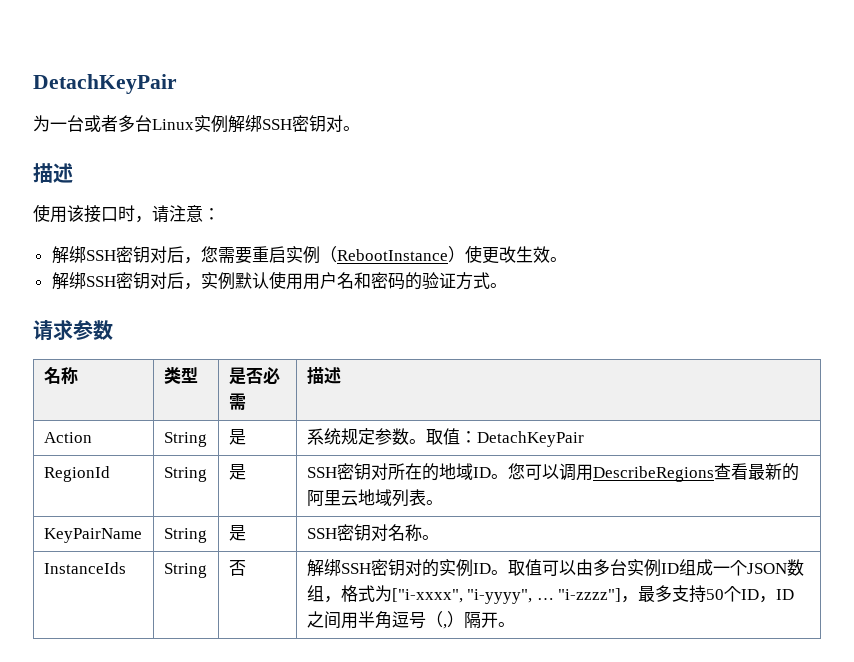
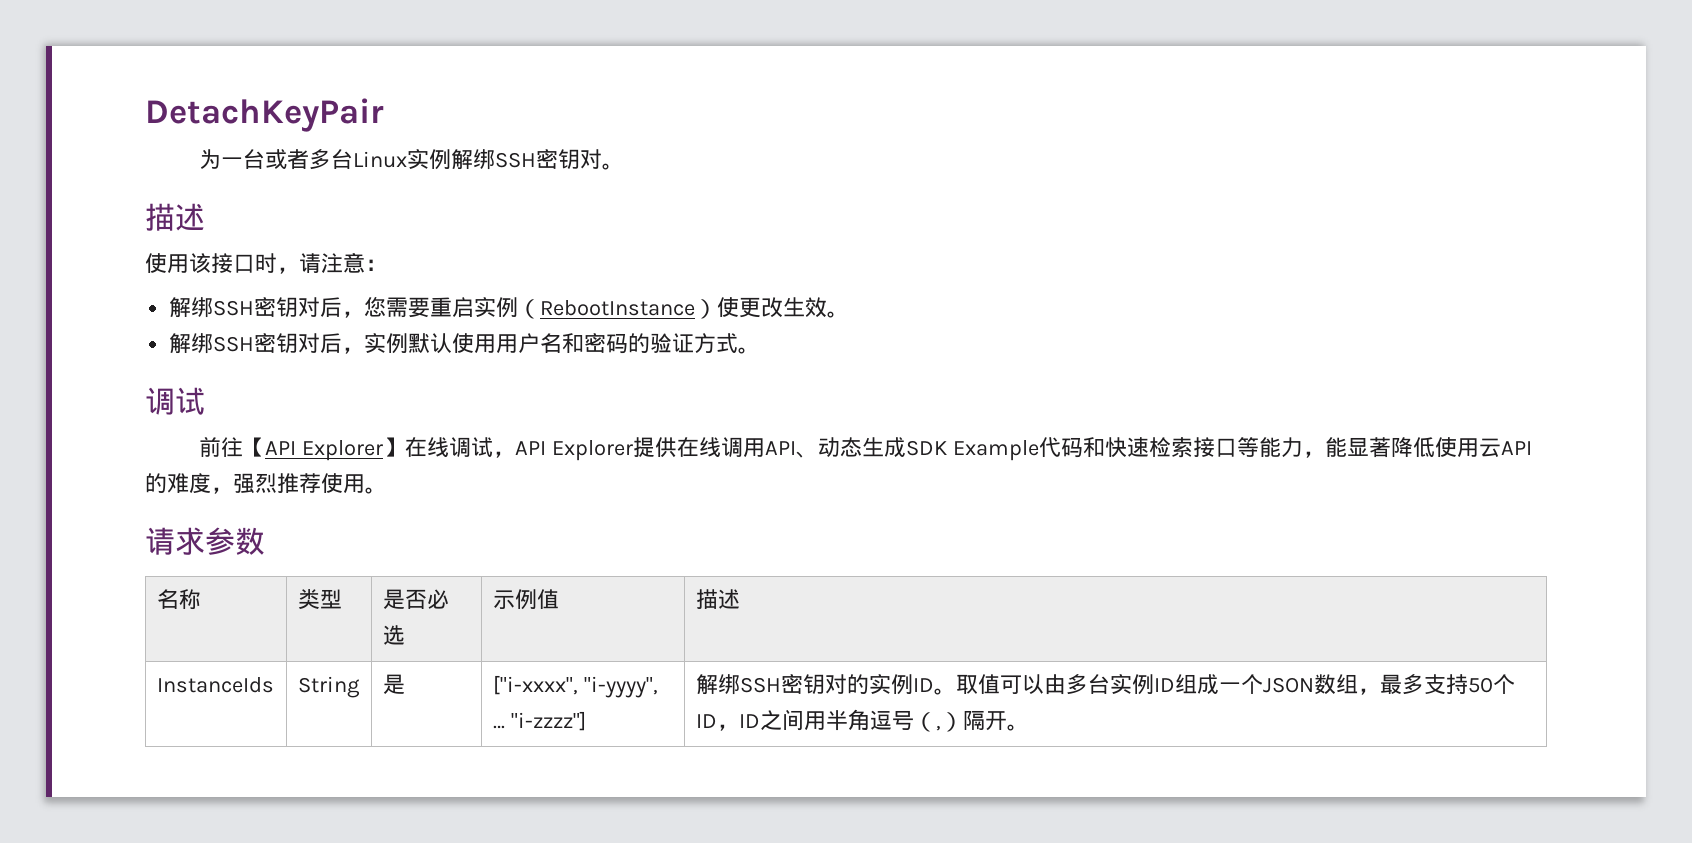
  解绑SSH密钥对后，实例默认使用用户名和密码的验证方式。
+ 调试
+ 前往【API Explorer】在线调试，API Explorer提供在线调用API、动态生成SDK Example代码和快速检索接口等能力，能显著降低使用云API的难度，强烈推荐使用。
- 名称 | 类型 | 是否必需 | 描述
- Action | String | 是 | 系统规定参数。取值：DetachKeyPair
- RegionId | String | 是 | SSH密钥对所在的地域ID。您可以调用DescribeRegions查看最新的阿里云地域列表。
- KeyPairName | String | 是 | SSH密钥对名称。
- InstanceIds | String | 否 | 解绑SSH密钥对的实例ID。取值可以由多台实例ID组成一个JSON数组，格式为["i-xxxx", "i-yyyy", … "i-zzzz"]，最多支持50个ID，ID之间用半角逗号（,）隔开。
+ 名称 | 类型 | 是否必选 | 示例值 | 描述
+ InstanceIds | String | 是 | ["i-xxxx", "i-yyyy", … "i-zzzz"] | 解绑SSH密钥对的实例ID。取值可以由多台实例ID组成一个JSON数组，最多支持50个ID，ID之间用半角逗号（,）隔开。

